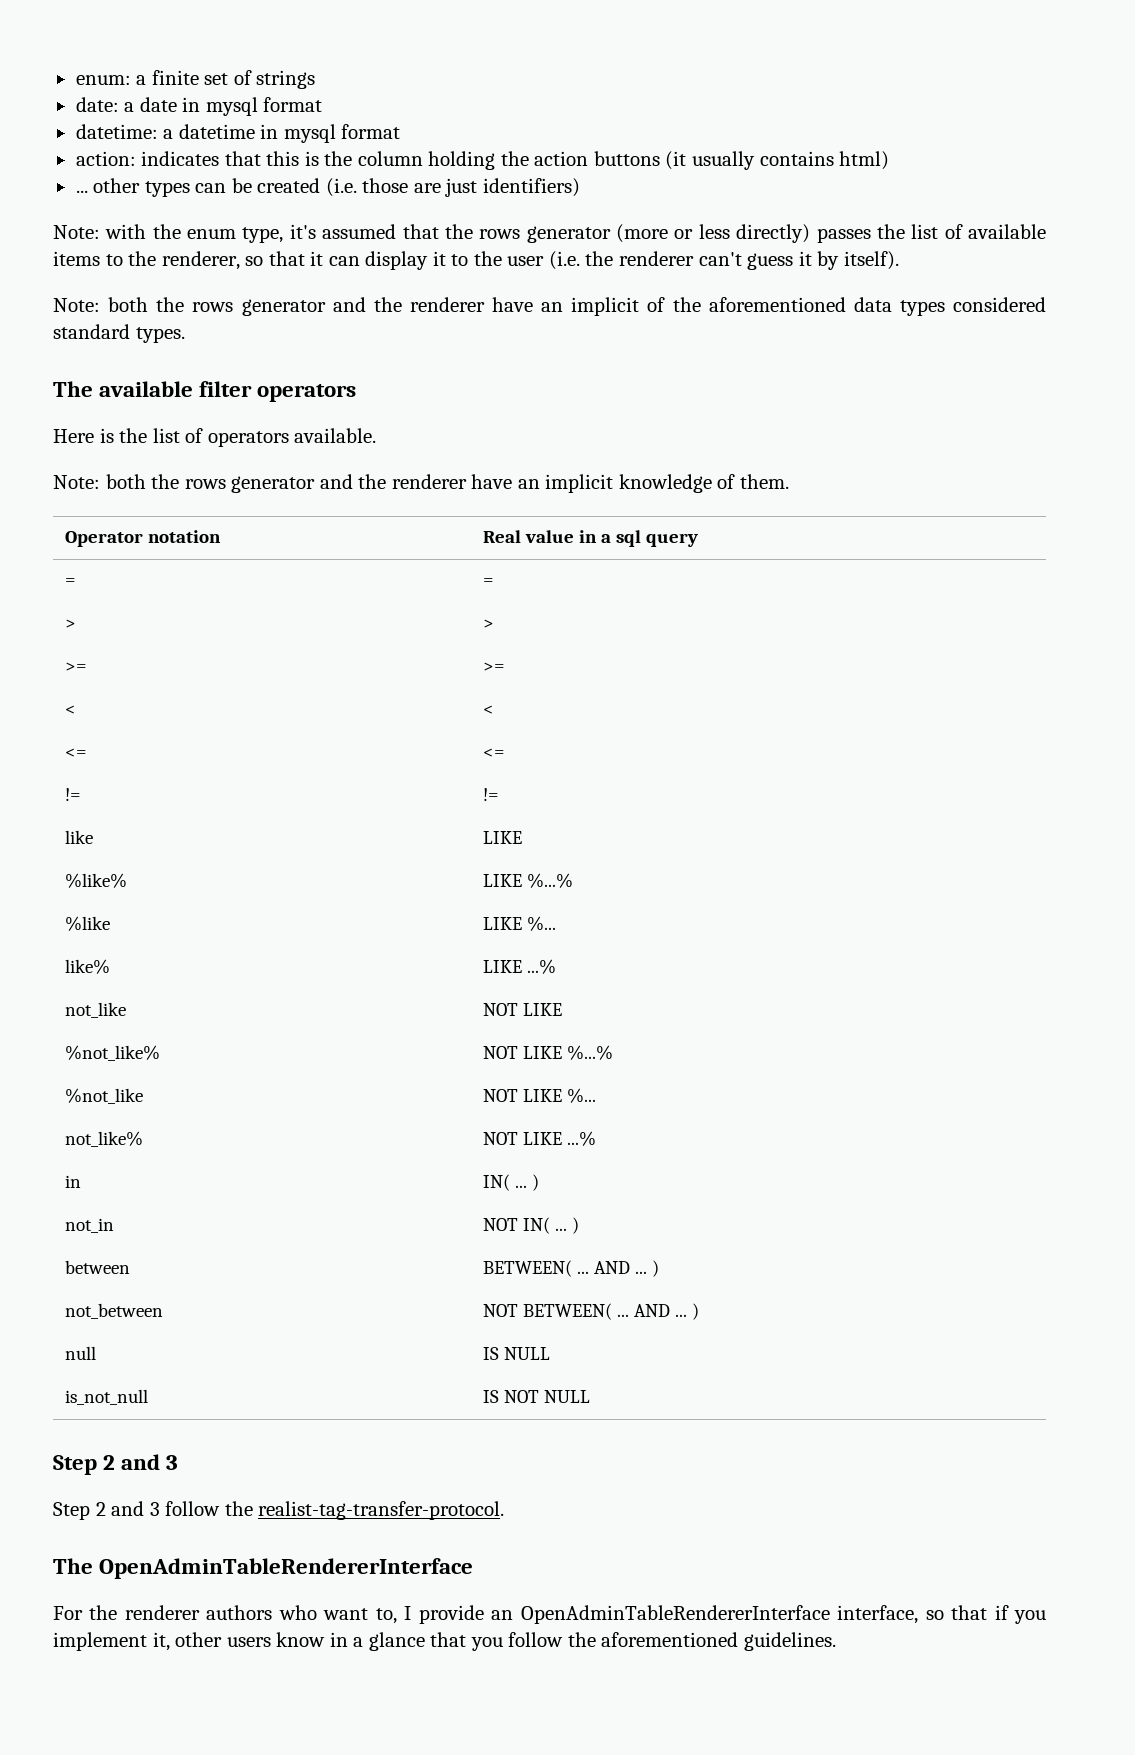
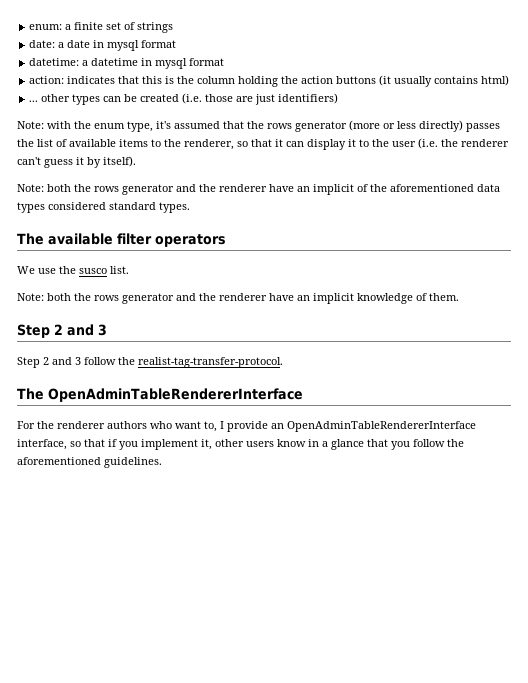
- Here is the list of operators available.
+ We use the susco list.
- Operator notation | Real value in a sql query
- = | =
- > | >
- >= | >=
- < | <
- <= | <=
- != | !=
- like | LIKE
- %like% | LIKE %...%
- %like | LIKE %...
- like% | LIKE ...%
- not_like | NOT LIKE
- %not_like% | NOT LIKE %...%
- %not_like | NOT LIKE %...
- not_like% | NOT LIKE ...%
- in | IN( ... )
- not_in | NOT IN( ... )
- between | BETWEEN( ... AND ... )
- not_between | NOT BETWEEN( ... AND ... )
- null | IS NULL
- is_not_null | IS NOT NULL

